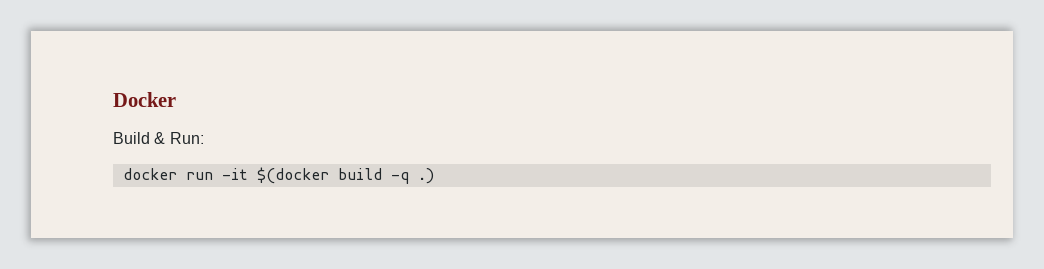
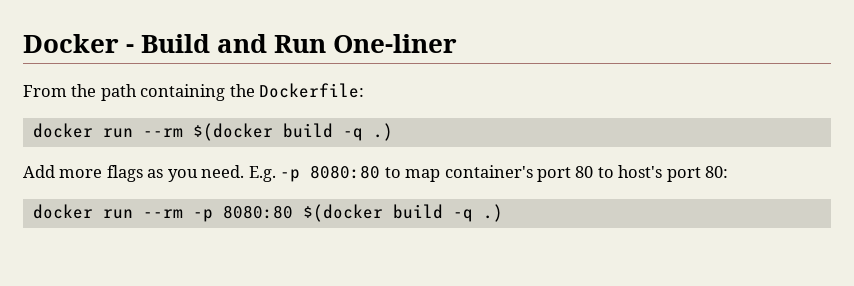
- Docker
- Build & Run:
- docker run -it $(docker build -q .)
+ Docker - Build and Run One-liner
+ From the path containing the Dockerfile:
+ docker run --rm $(docker build -q .)
+ Add more flags as you need. E.g. -p 8080:80 to map container's port 80 to host's port 80:
+ docker run --rm -p 8080:80 $(docker build -q .)

